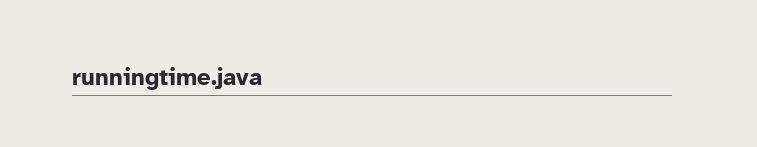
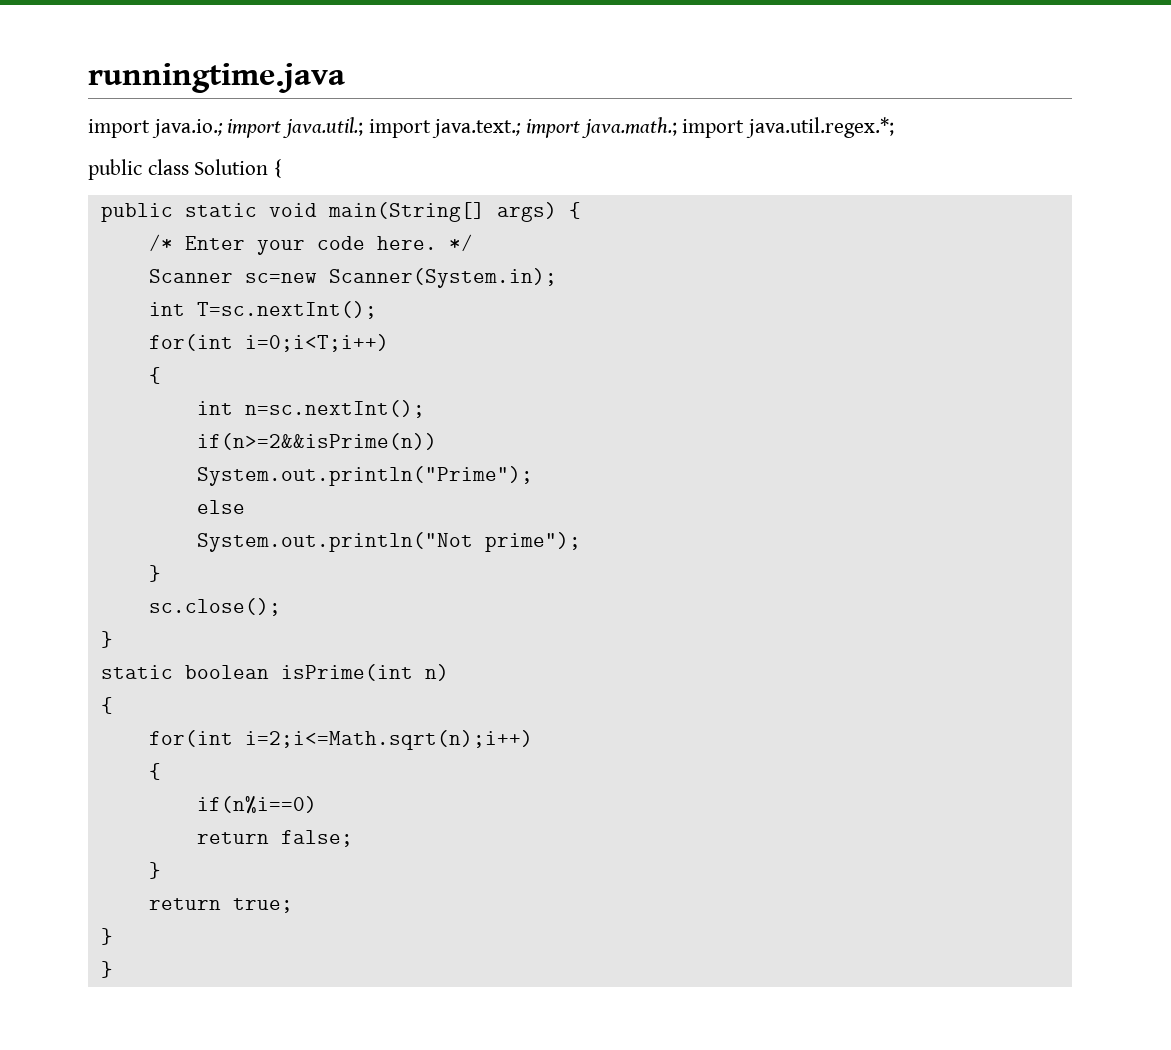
+ import java.io.; import java.util.; import java.text.; import java.math.; import java.util.regex.*;
+ public class Solution {
+ public static void main(String[] args) {
+ /* Enter your code here. */
+ Scanner sc=new Scanner(System.in);
+ int T=sc.nextInt();
+ for(int i=0;i<T;i++)
+ {
+ int n=sc.nextInt();
+ if(n>=2&&isPrime(n))
+ System.out.println("Prime");
+ else
+ System.out.println("Not prime");
+ }
+ sc.close();
+ }
+ static boolean isPrime(int n)
+ {
+ for(int i=2;i<=Math.sqrt(n);i++)
+ {
+ if(n%i==0)
+ return false;
+ }
+ return true;
+ }
+ }

